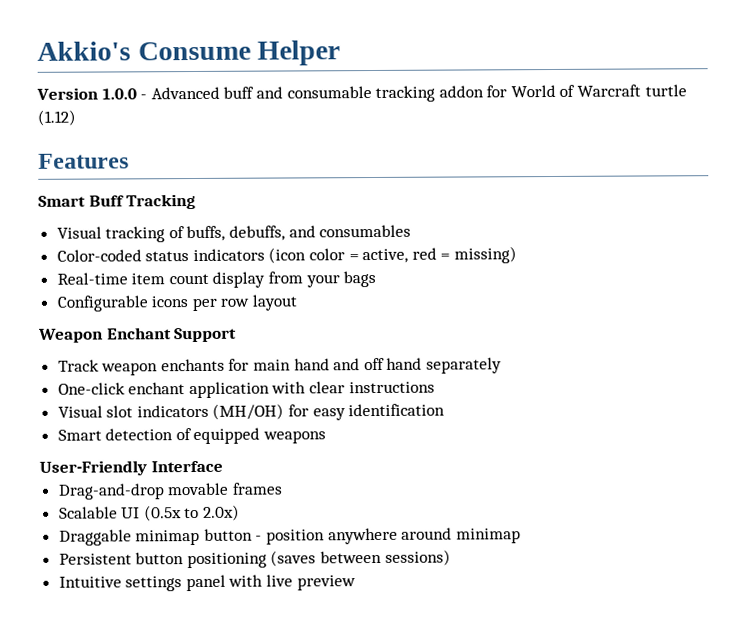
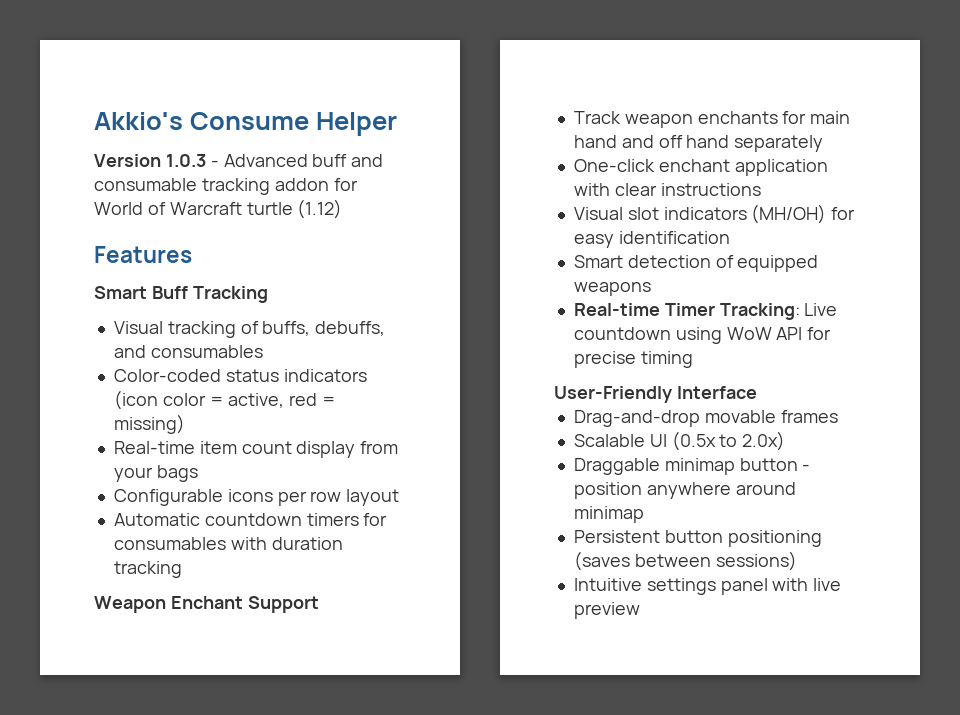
- Version 1.0.0 - Advanced buff and consumable tracking addon for World of Warcraft turtle (1.12)
+ Version 1.0.3 - Advanced buff and consumable tracking addon for World of Warcraft turtle (1.12)
+ Automatic countdown timers for consumables with duration tracking
+ Real-time Timer Tracking: Live countdown using WoW API for precise timing

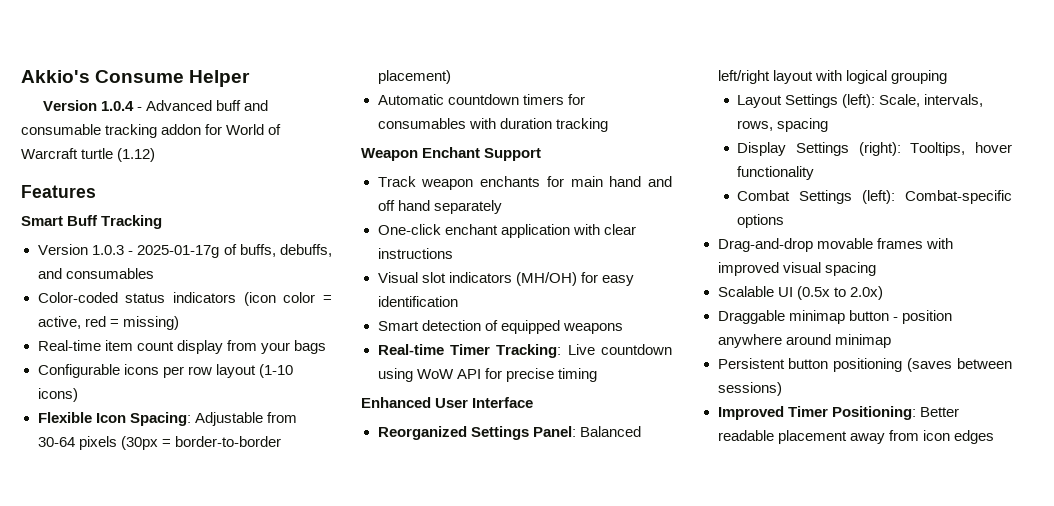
- Version 1.0.3 - Advanced buff and consumable tracking addon for World of Warcraft turtle (1.12)
+ Version 1.0.4 - Advanced buff and consumable tracking addon for World of Warcraft turtle (1.12)
- Visual tracking of buffs, debuffs, and consumables
+ Version 1.0.3 - 2025-01-17g of buffs, debuffs, and consumables
- Configurable icons per row layout
+ Configurable icons per row layout (1-10 icons)
+ Flexible Icon Spacing: Adjustable from 30-64 pixels (30px = border-to-border placement)
- User-Friendly Interface
+ Enhanced User Interface
+ Reorganized Settings Panel: Balanced left/right layout with logical grouping
+ Layout Settings (left): Scale, intervals, rows, spacing
+ Display Settings (right): Tooltips, hover functionality
+ Combat Settings (left): Combat-specific options
- Drag-and-drop movable frames
+ Drag-and-drop movable frames with improved visual spacing
- Intuitive settings panel with live preview
+ Improved Timer Positioning: Better readable placement away from icon edges

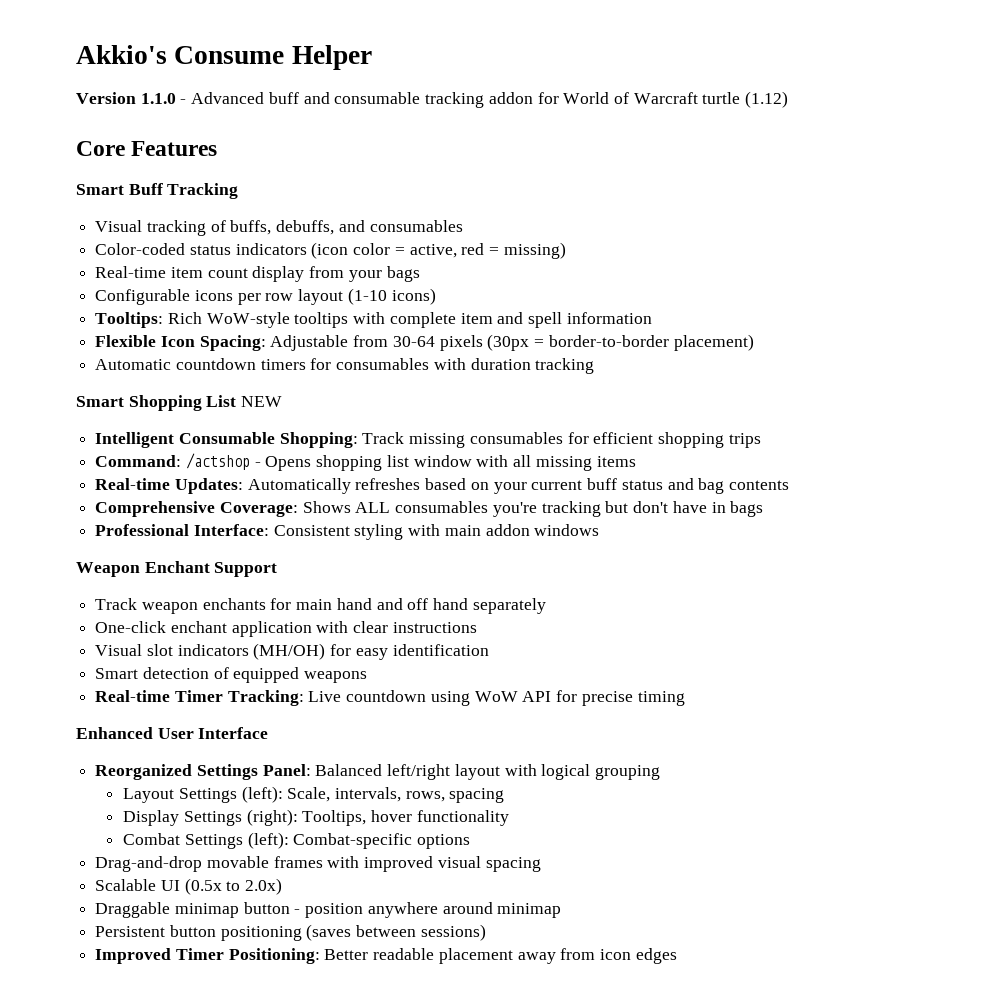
- Version 1.0.4 - Advanced buff and consumable tracking addon for World of Warcraft turtle (1.12)
+ Version 1.1.0 - Advanced buff and consumable tracking addon for World of Warcraft turtle (1.12)
- Features
+ Core Features
- Version 1.0.3 - 2025-01-17g of buffs, debuffs, and consumables
+ Visual tracking of buffs, debuffs, and consumables
+ Tooltips: Rich WoW-style tooltips with complete item and spell information
+ Smart Shopping List NEW
+ Intelligent Consumable Shopping: Track missing consumables for efficient shopping trips
+ Command: /actshop - Opens shopping list window with all missing items
+ Real-time Updates: Automatically refreshes based on your current buff status and bag contents
+ Comprehensive Coverage: Shows ALL consumables you're tracking but don't have in bags
+ Professional Interface: Consistent styling with main addon windows

